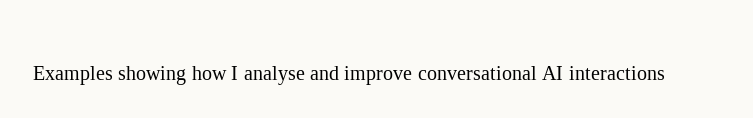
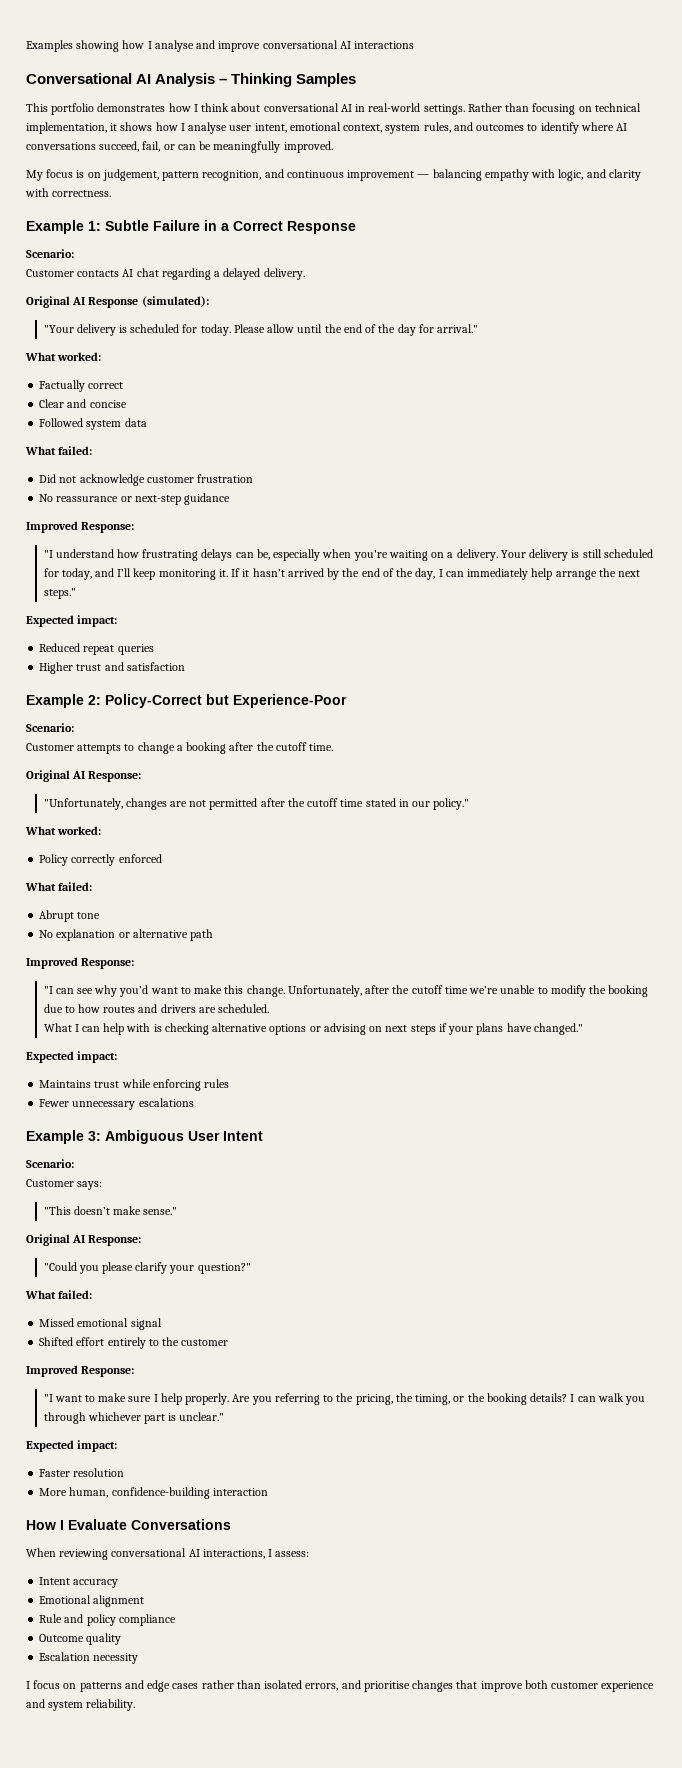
+ Conversational AI Analysis – Thinking Samples
+ This portfolio demonstrates how I think about conversational AI in real-world settings. Rather than focusing on technical implementation, it shows how I analyse user intent, emotional context, system rules, and outcomes to identify where AI conversations succeed, fail, or can be meaningfully improved.
+ My focus is on judgement, pattern recognition, and continuous improvement — balancing empathy with logic, and clarity with correctness.
+ Example 1: Subtle Failure in a Correct Response
+ Scenario:
+ Customer contacts AI chat regarding a delayed delivery.
+ Original AI Response (simulated):
+ "Your delivery is scheduled for today. Please allow until the end of the day for arrival."
+ What worked:
+ Factually correct
+ Clear and concise
+ Followed system data
+ What failed:
+ Did not acknowledge customer frustration
+ No reassurance or next-step guidance
+ Improved Response:
+ "I understand how frustrating delays can be, especially when you're waiting on a delivery. Your delivery is still scheduled for today, and I’ll keep monitoring it. If it hasn’t arrived by the end of the day, I can immediately help arrange the next steps."
+ Expected impact:
+ Reduced repeat queries
+ Higher trust and satisfaction
+ Example 2: Policy-Correct but Experience-Poor
+ Scenario:
+ Customer attempts to change a booking after the cutoff time.
+ Original AI Response:
+ "Unfortunately, changes are not permitted after the cutoff time stated in our policy."
+ What worked:
+ Policy correctly enforced
+ What failed:
+ Abrupt tone
+ No explanation or alternative path
+ Improved Response:
+ "I can see why you’d want to make this change. Unfortunately, after the cutoff time we’re unable to modify the booking due to how routes and drivers are scheduled.
+ What I can help with is checking alternative options or advising on next steps if your plans have changed."
+ Expected impact:
+ Maintains trust while enforcing rules
+ Fewer unnecessary escalations
+ Example 3: Ambiguous User Intent
+ Scenario:
+ Customer says:
+ "This doesn’t make sense."
+ Original AI Response:
+ "Could you please clarify your question?"
+ What failed:
+ Missed emotional signal
+ Shifted effort entirely to the customer
+ Improved Response:
+ "I want to make sure I help properly. Are you referring to the pricing, the timing, or the booking details? I can walk you through whichever part is unclear."
+ Expected impact:
+ Faster resolution
+ More human, confidence-building interaction
+ How I Evaluate Conversations
+ When reviewing conversational AI interactions, I assess:
+ Intent accuracy
+ Emotional alignment
+ Rule and policy compliance
+ Outcome quality
+ Escalation necessity
+ I focus on patterns and edge cases rather than isolated errors, and prioritise changes that improve both customer experience and system reliability.

